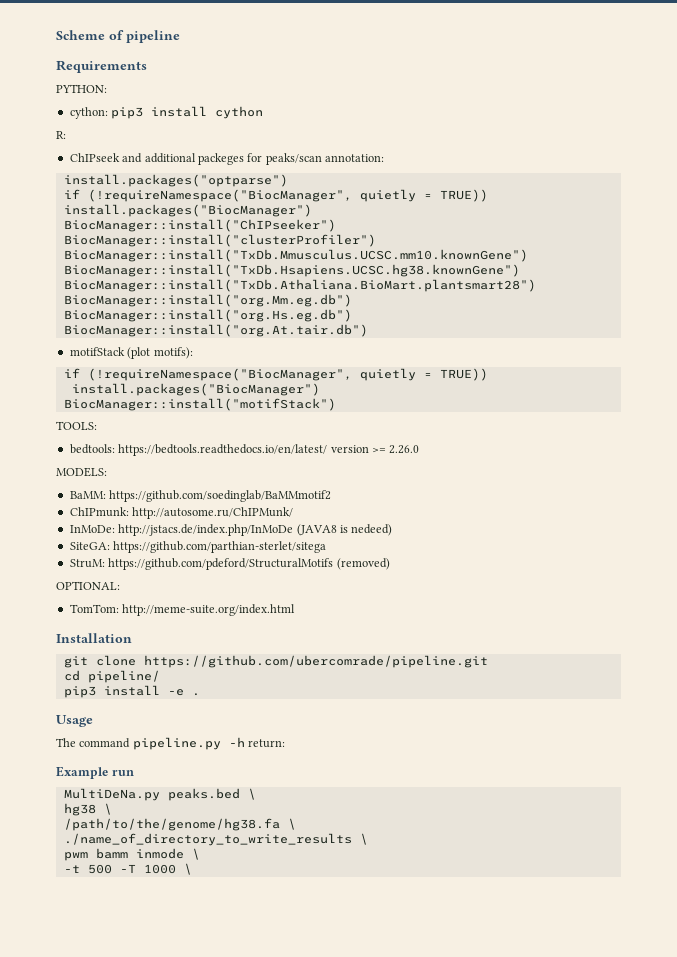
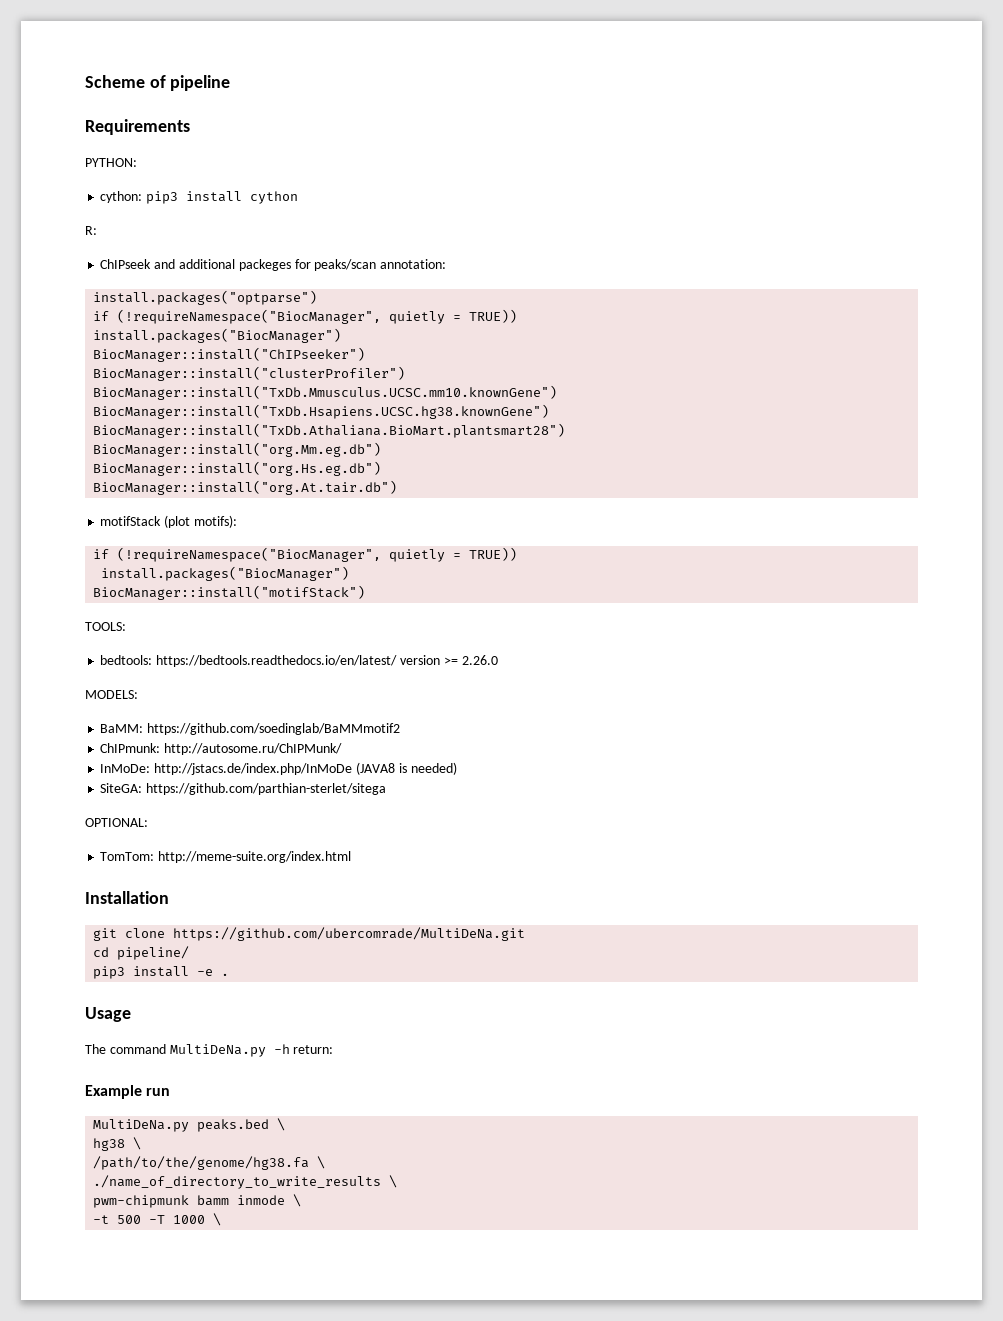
- InMoDe: http://jstacs.de/index.php/InMoDe (JAVA8 is nedeed)
+ InMoDe: http://jstacs.de/index.php/InMoDe (JAVA8 is needed)
- StruM: https://github.com/pdeford/StructuralMotifs (removed)
- git clone https://github.com/ubercomrade/pipeline.git
+ git clone https://github.com/ubercomrade/MultiDeNa.git
- The command pipeline.py -h return:
+ The command MultiDeNa.py -h return:
- pwm bamm inmode \
+ pwm-chipmunk bamm inmode \

